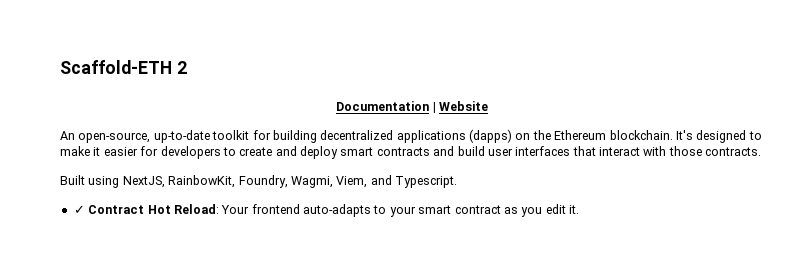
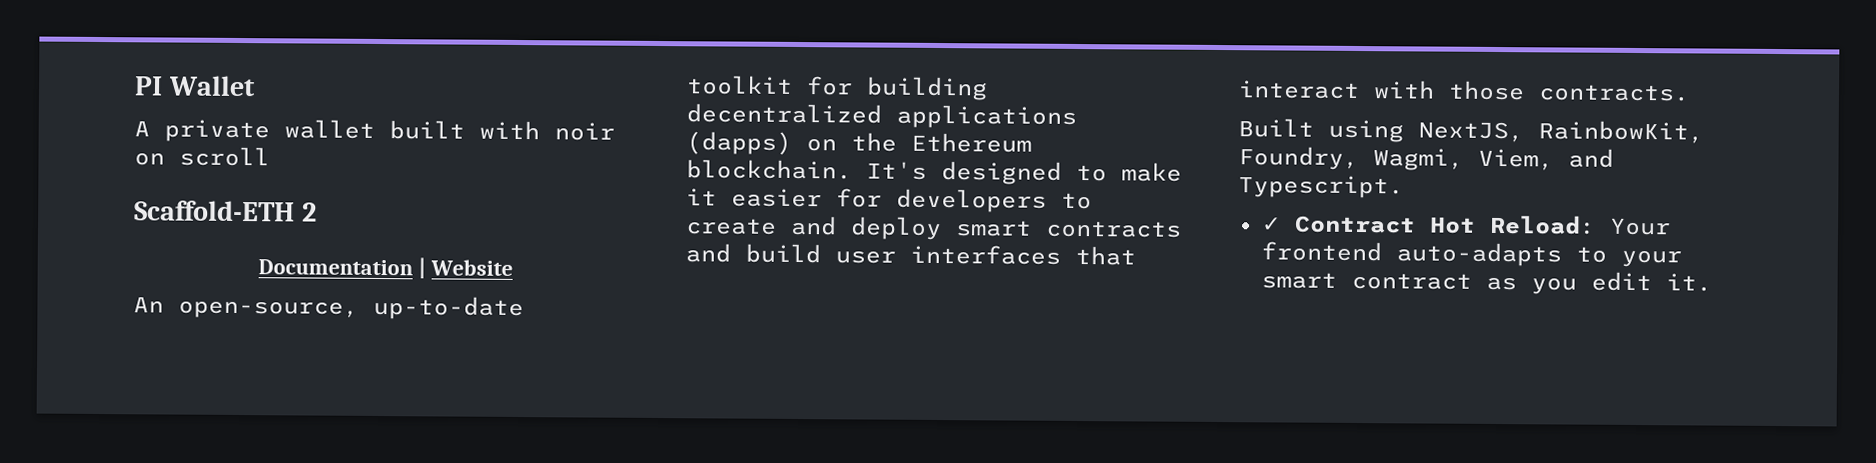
+ PI Wallet
+ A private wallet built with noir on scroll

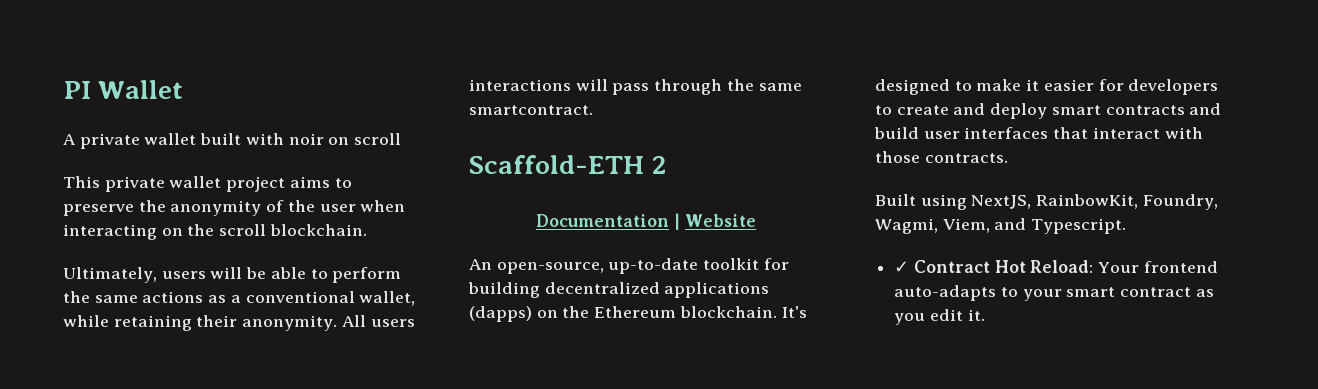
+ This private wallet project aims to preserve the anonymity of the user when interacting on the scroll blockchain.
+ Ultimately, users will be able to perform the same actions as a conventional wallet, while retaining their anonymity. All users interactions will pass through the same smartcontract.

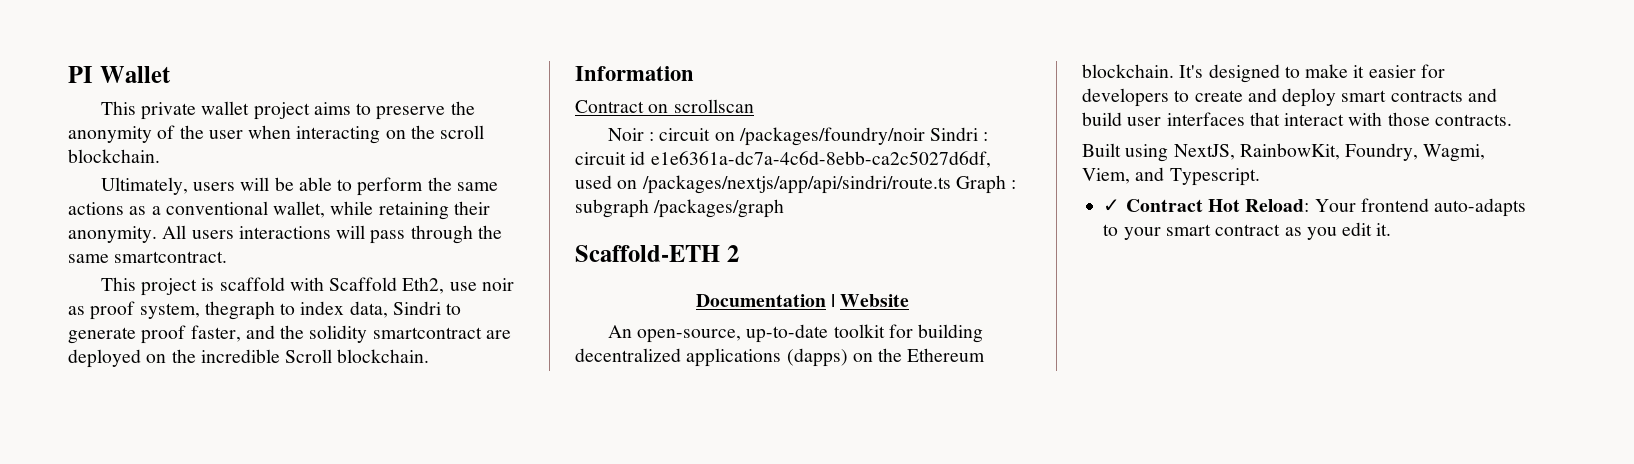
- A private wallet built with noir on scroll
+ This project is scaffold with Scaffold Eth2, use noir as proof system, thegraph to index data, Sindri to generate proof faster, and the solidity smartcontract are deployed on the incredible Scroll blockchain.
+ Information
+ Contract on scrollscan
+ Noir : circuit on /packages/foundry/noir Sindri : circuit id e1e6361a-dc7a-4c6d-8ebb-ca2c5027d6df, used on /packages/nextjs/app/api/sindri/route.ts Graph : subgraph /packages/graph

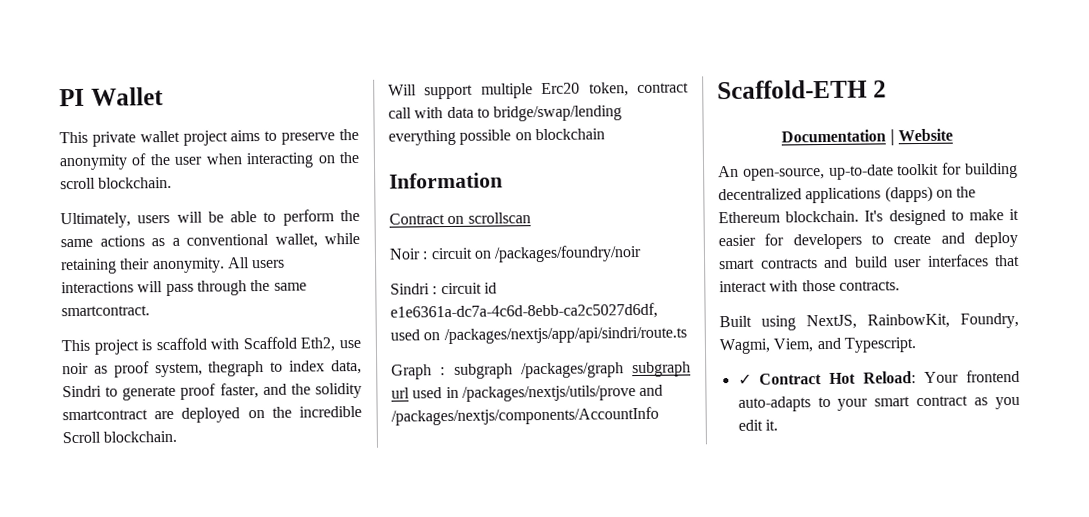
+ Will support multiple Erc20 token, contract call with data to bridge/swap/lending everything possible on blockchain
- Noir : circuit on /packages/foundry/noir Sindri : circuit id e1e6361a-dc7a-4c6d-8ebb-ca2c5027d6df, used on /packages/nextjs/app/api/sindri/route.ts Graph : subgraph /packages/graph
+ Noir : circuit on /packages/foundry/noir
+ Sindri : circuit id e1e6361a-dc7a-4c6d-8ebb-ca2c5027d6df, used on /packages/nextjs/app/api/sindri/route.ts
+ Graph : subgraph /packages/graph subgraph url used in /packages/nextjs/utils/prove and /packages/nextjs/components/AccountInfo

